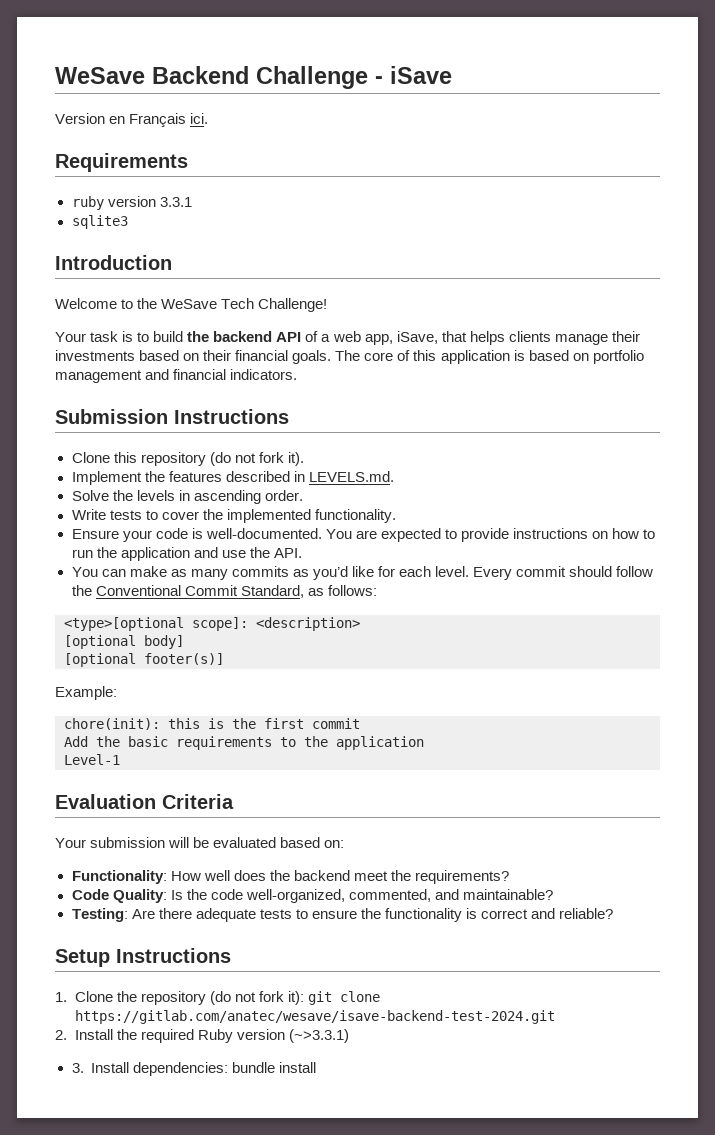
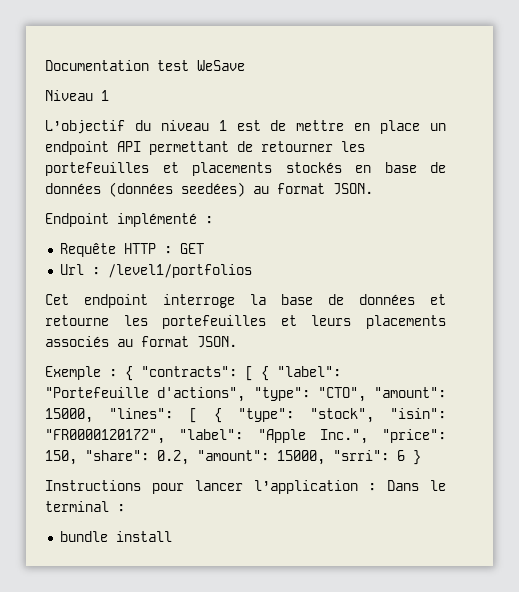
- WeSave Backend Challenge - iSave
- Version en Français ici.
- Requirements
- ruby version 3.3.1
- sqlite3
- Introduction
- Welcome to the WeSave Tech Challenge!
- Your task is to build the backend API of a web app, iSave, that helps clients manage their investments based on their financial goals. The core of this application is based on portfolio management and financial indicators.
- Submission Instructions
- Clone this repository (do not fork it).
- Implement the features described in LEVELS.md.
- Solve the levels in ascending order.
- Write tests to cover the implemented functionality.
- Ensure your code is well-documented. You are expected to provide instructions on how to run the application and use the API.
- You can make as many commits as you’d like for each level. Every commit should follow the Conventional Commit Standard, as follows:
- <type>[optional scope]: <description>
- [optional body]
- [optional footer(s)]
- Example:
- chore(init): this is the first commit
- Add the basic requirements to the application
- Level-1
- Evaluation Criteria
- Your submission will be evaluated based on:
- Functionality: How well does the backend meet the requirements?
- Code Quality: Is the code well-organized, commented, and maintainable?
- Testing: Are there adequate tests to ensure the functionality is correct and reliable?
- Setup Instructions
- 1. Clone the repository (do not fork it): git clone https://gitlab.com/anatec/wesave/isave-backend-test-2024.git
- 2. Install the required Ruby version (~>3.3.1)
- 3. Install dependencies: bundle install
+ Documentation test WeSave
+ Niveau 1
+ L’objectif du niveau 1 est de mettre en place un endpoint API permettant de retourner les portefeuilles et placements stockés en base de données (données seedées) au format JSON.
+ Endpoint implémenté :
+ Requête HTTP : GET
+ Url : /level1/portfolios
+ Cet endpoint interroge la base de données et retourne les portefeuilles et leurs placements associés au format JSON.
+ Exemple : { "contracts": [ { "label": "Portefeuille d'actions", "type": "CTO", "amount": 15000, "lines": [ { "type": "stock", "isin": "FR0000120172", "label": "Apple Inc.", "price": 150, "share": 0.2, "amount": 15000, "srri": 6 }
+ Instructions pour lancer l’application : Dans le terminal :
+ bundle install

